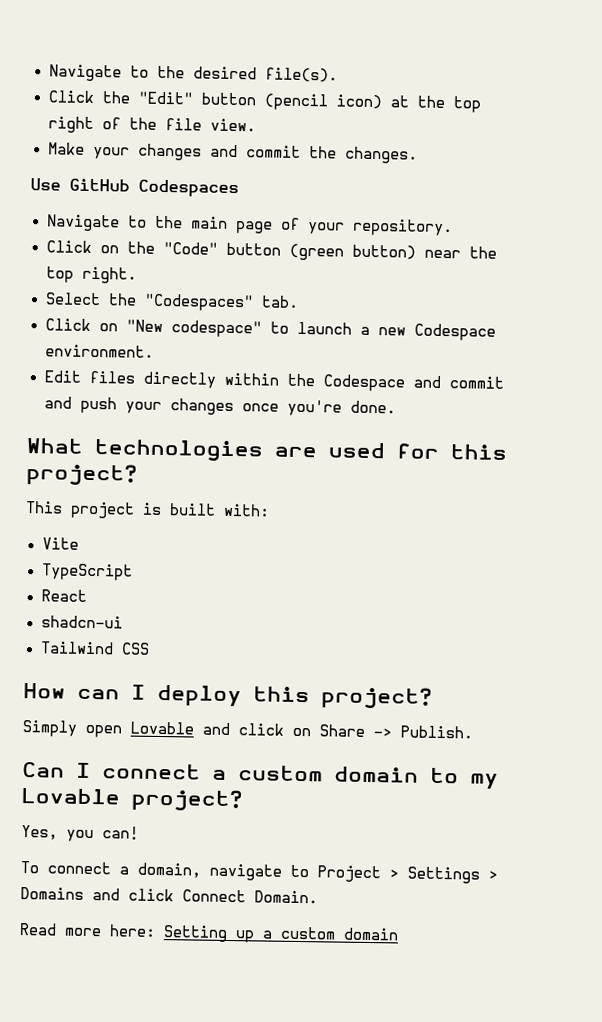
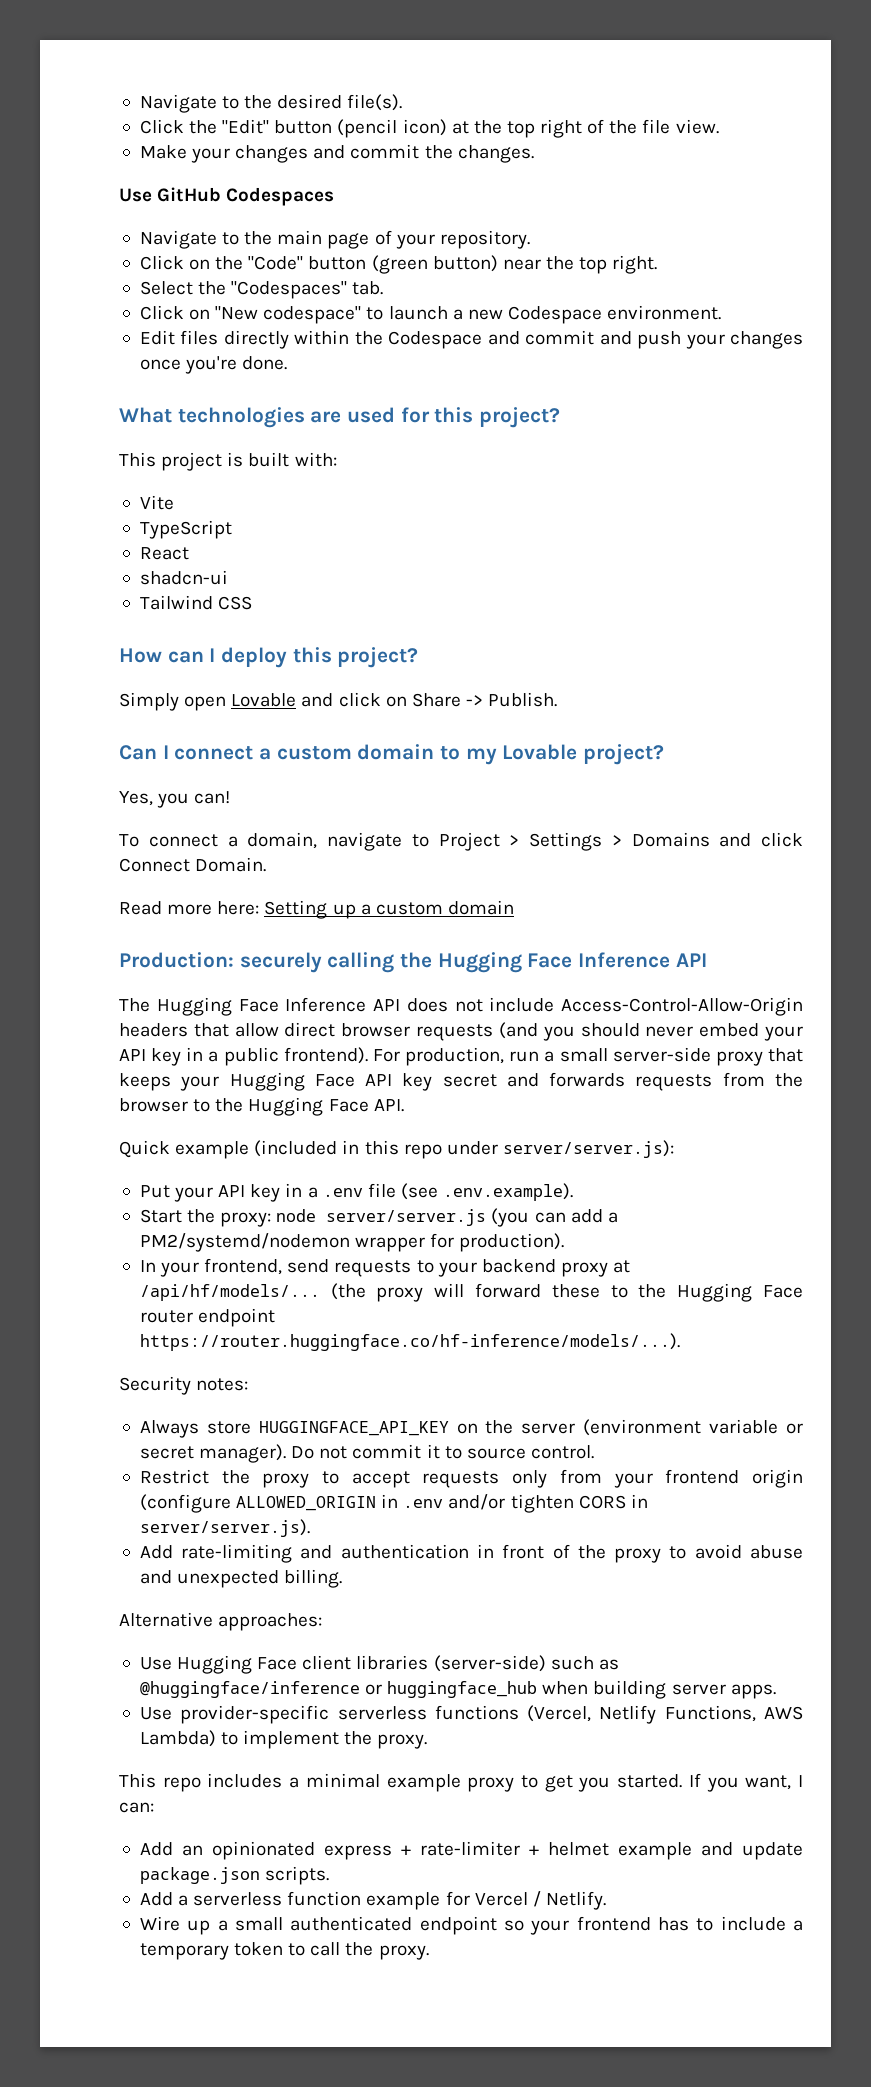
+ Production: securely calling the Hugging Face Inference API
+ The Hugging Face Inference API does not include Access-Control-Allow-Origin headers that allow direct browser requests (and you should never embed your API key in a public frontend). For production, run a small server-side proxy that keeps your Hugging Face API key secret and forwards requests from the browser to the Hugging Face API.
+ Quick example (included in this repo under server/server.js):
+ Put your API key in a .env file (see .env.example).
+ Start the proxy: node server/server.js (you can add a PM2/systemd/nodemon wrapper for production).
+ In your frontend, send requests to your backend proxy at /api/hf/models/... (the proxy will forward these to the Hugging Face router endpoint https://router.huggingface.co/hf-inference/models/...).
+ Security notes:
+ Always store HUGGINGFACE_API_KEY on the server (environment variable or secret manager). Do not commit it to source control.
+ Restrict the proxy to accept requests only from your frontend origin (configure ALLOWED_ORIGIN in .env and/or tighten CORS in server/server.js).
+ Add rate-limiting and authentication in front of the proxy to avoid abuse and unexpected billing.
+ Alternative approaches:
+ Use Hugging Face client libraries (server-side) such as @huggingface/inference or huggingface_hub when building server apps.
+ Use provider-specific serverless functions (Vercel, Netlify Functions, AWS Lambda) to implement the proxy.
+ This repo includes a minimal example proxy to get you started. If you want, I can:
+ Add an opinionated express + rate-limiter + helmet example and update package.json scripts.
+ Add a serverless function example for Vercel / Netlify.
+ Wire up a small authenticated endpoint so your frontend has to include a temporary token to call the proxy.

